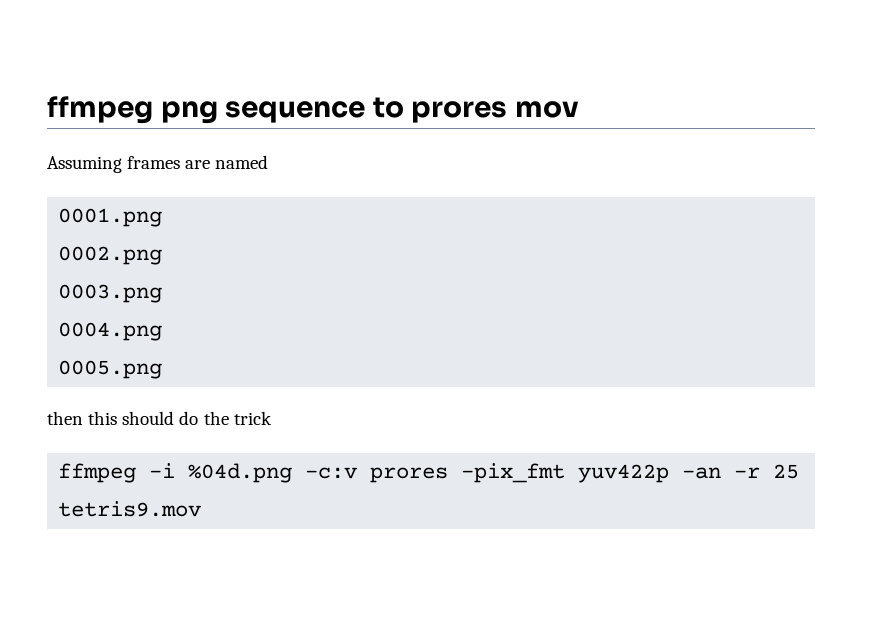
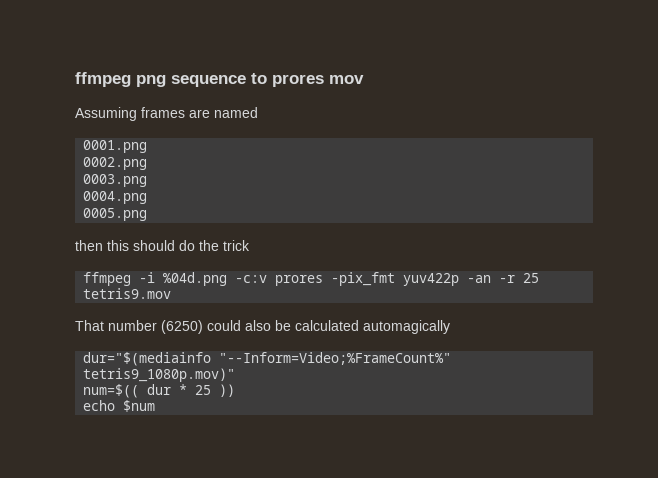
+ That number (6250) could also be calculated automagically
+ dur="$(mediainfo "--Inform=Video;%FrameCount%" tetris9_1080p.mov)"
+ num=$(( dur * 25 ))
+ echo $num

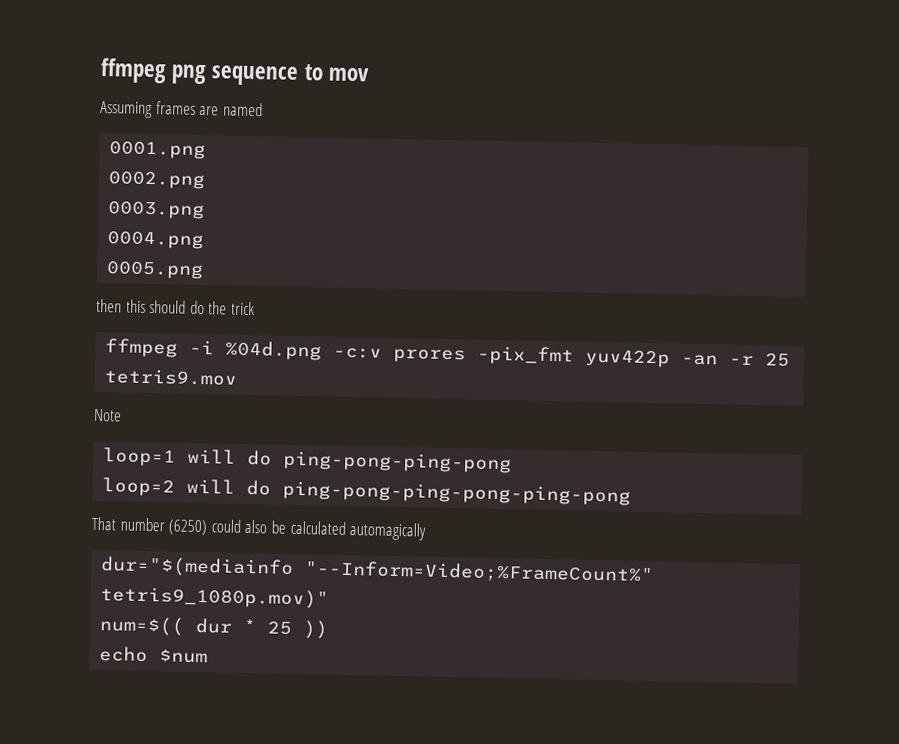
- ffmpeg png sequence to prores mov
+ ffmpeg png sequence to mov
+ Note
+ loop=1 will do ping-pong-ping-pong
+ loop=2 will do ping-pong-ping-pong-ping-pong

